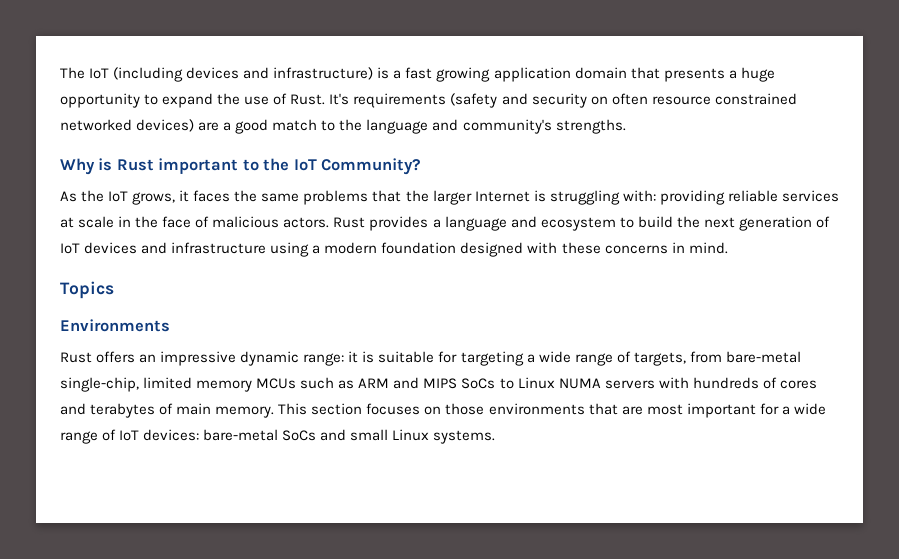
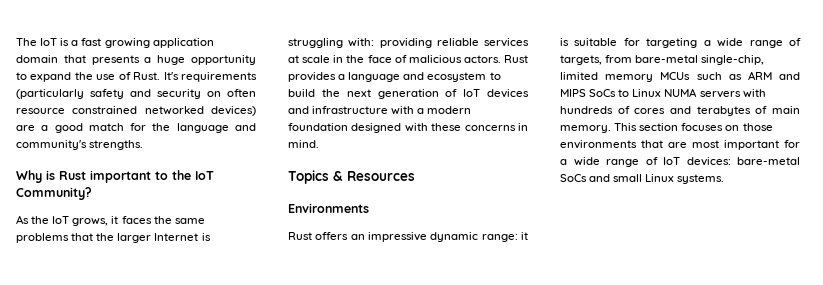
- The IoT (including devices and infrastructure) is a fast growing application domain that presents a huge opportunity to expand the use of Rust.
+ The IoT is a fast growing application domain that presents a huge opportunity to expand the use of Rust.
- It's requirements (safety and security on often resource constrained networked devices) are a good match to the language and community's strengths.
+ It's requirements (particularly safety and security on often resource constrained networked devices) are a good match for the language and community's strengths.
- Rust provides a language and ecosystem to build the next generation of IoT devices and infrastructure using a modern foundation designed with these concerns in mind.
+ Rust provides a language and ecosystem to build the next generation of IoT devices and infrastructure with a modern foundation designed with these concerns in mind.
- Topics
+ Topics & Resources

